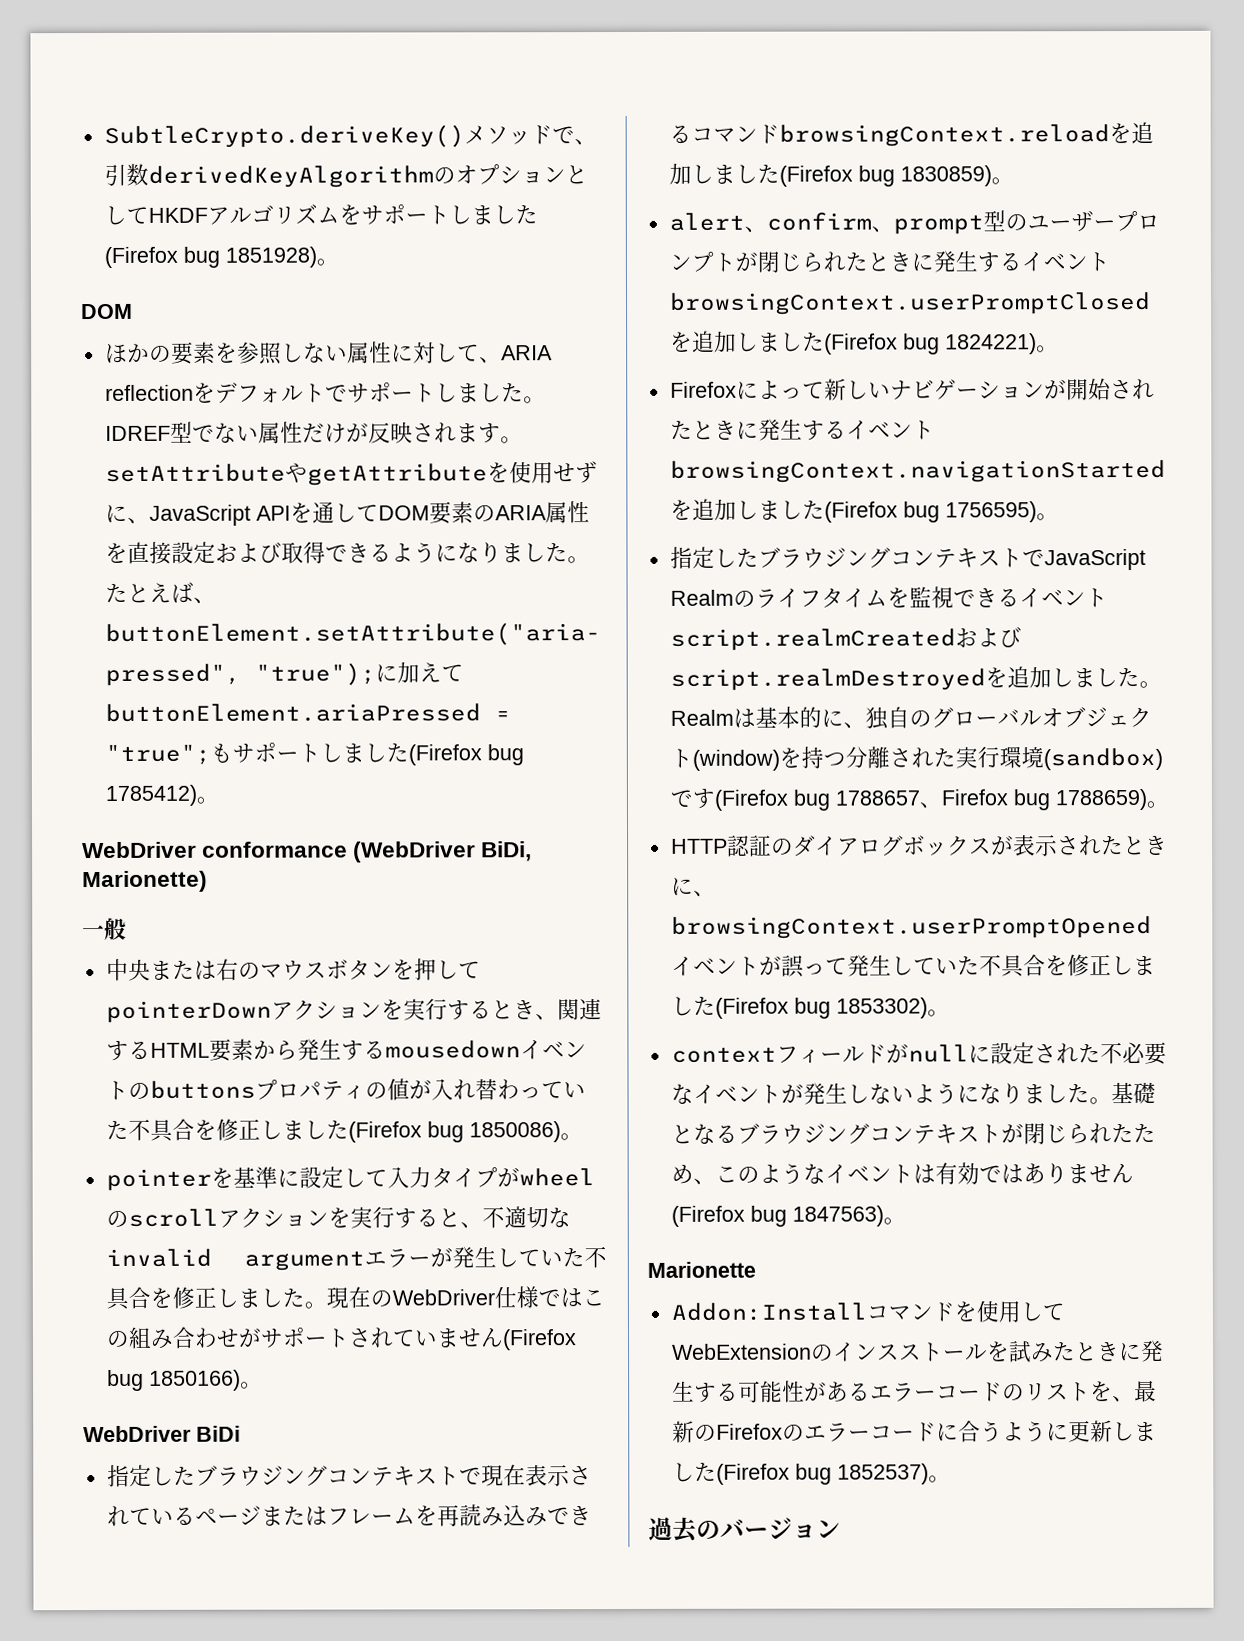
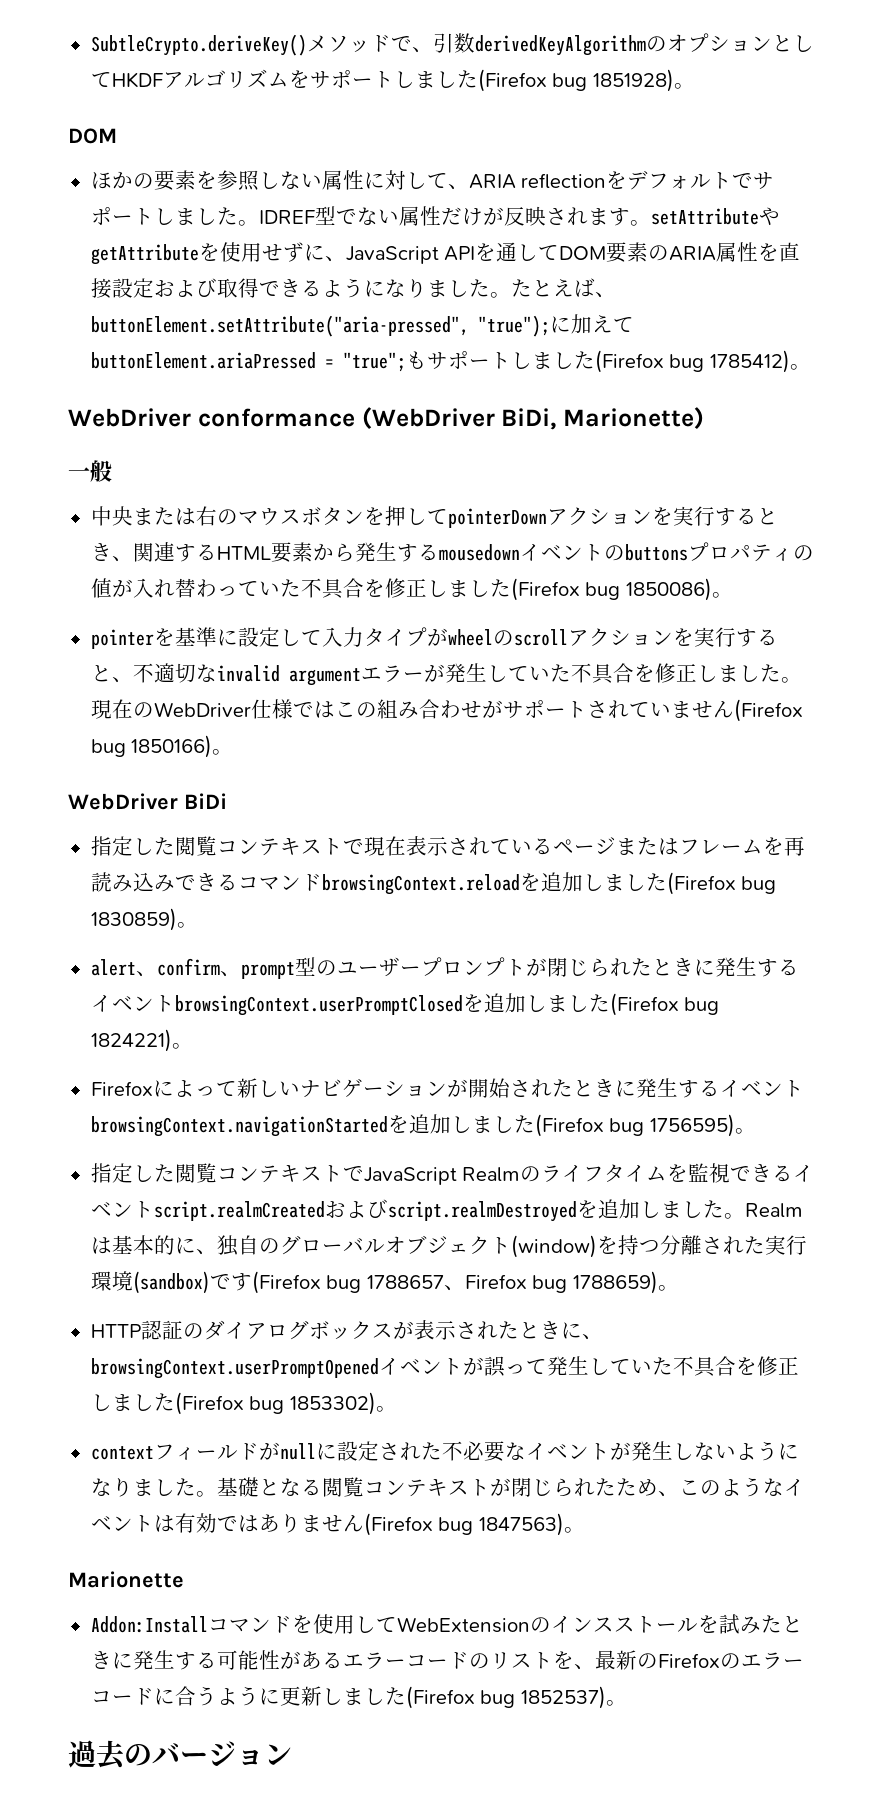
- 指定したブラウジングコンテキストで現在表示されているページまたはフレームを再読み込みできるコマンドbrowsingContext.reloadを追加しました(Firefox bug 1830859)。
+ 指定した閲覧コンテキストで現在表示されているページまたはフレームを再読み込みできるコマンドbrowsingContext.reloadを追加しました(Firefox bug 1830859)。
- 指定したブラウジングコンテキストでJavaScript Realmのライフタイムを監視できるイベントscript.realmCreatedおよびscript.realmDestroyedを追加しました。
+ 指定した閲覧コンテキストでJavaScript Realmのライフタイムを監視できるイベントscript.realmCreatedおよびscript.realmDestroyedを追加しました。
- 基礎となるブラウジングコンテキストが閉じられたため、このようなイベントは有効ではありません(Firefox bug 1847563)。
+ 基礎となる閲覧コンテキストが閉じられたため、このようなイベントは有効ではありません(Firefox bug 1847563)。

